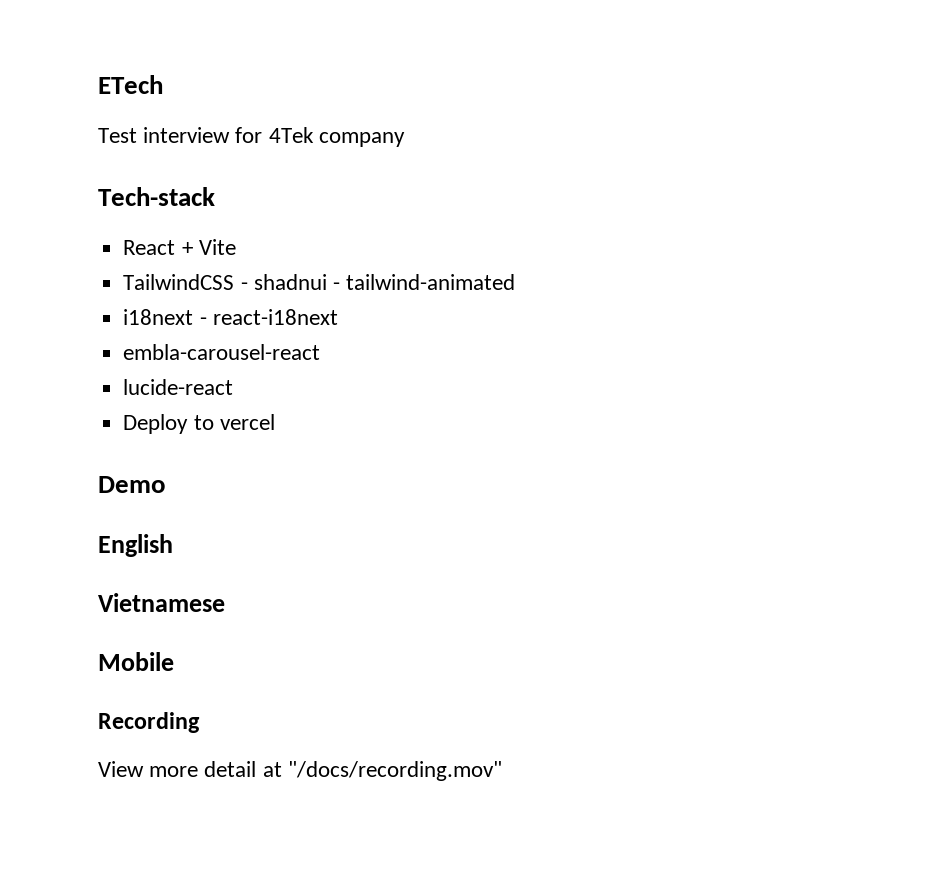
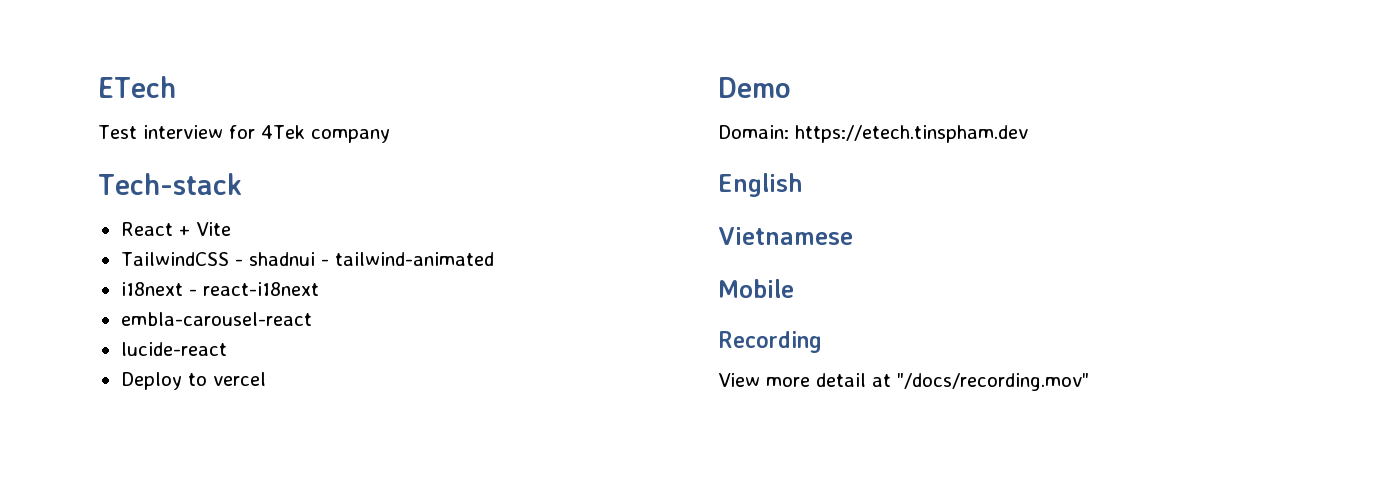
+ Domain: https://etech.tinspham.dev

